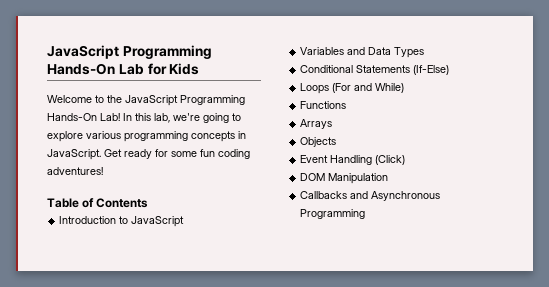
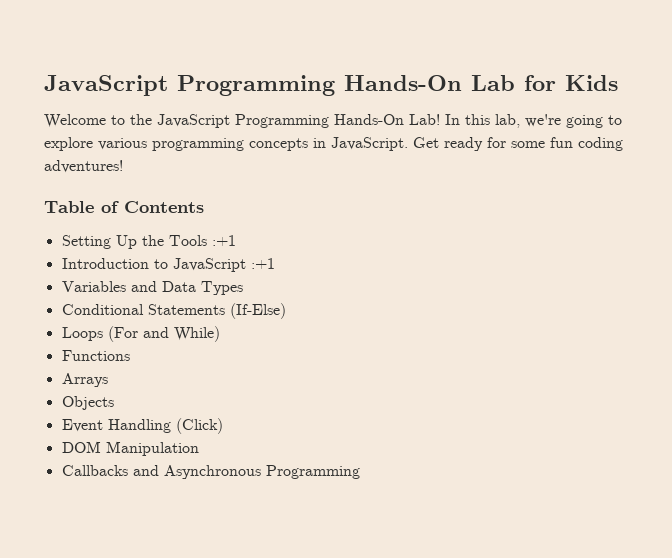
+ Setting Up the Tools :+1
- Introduction to JavaScript
+ Introduction to JavaScript :+1

